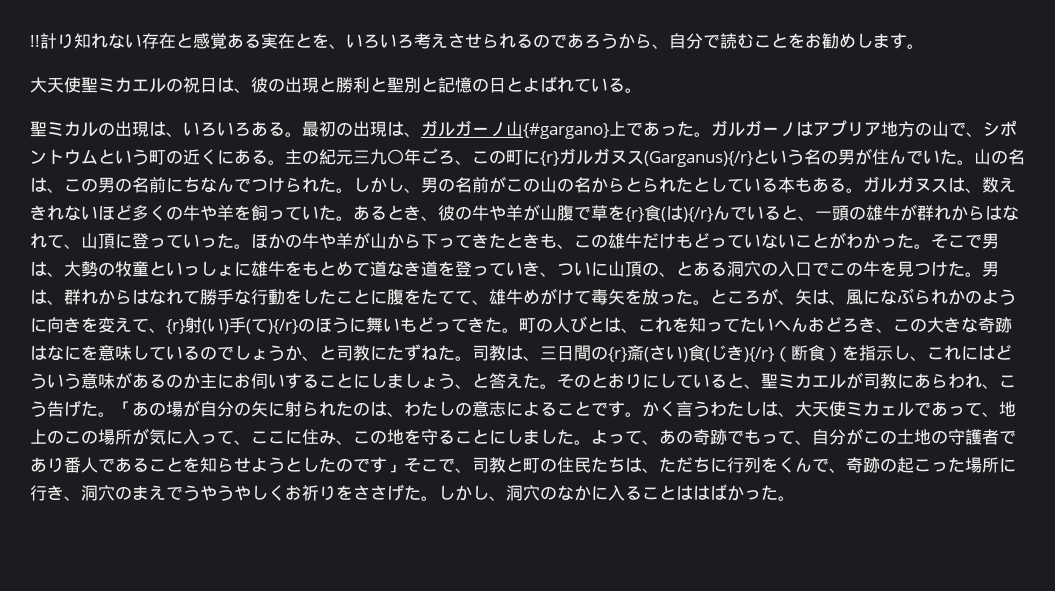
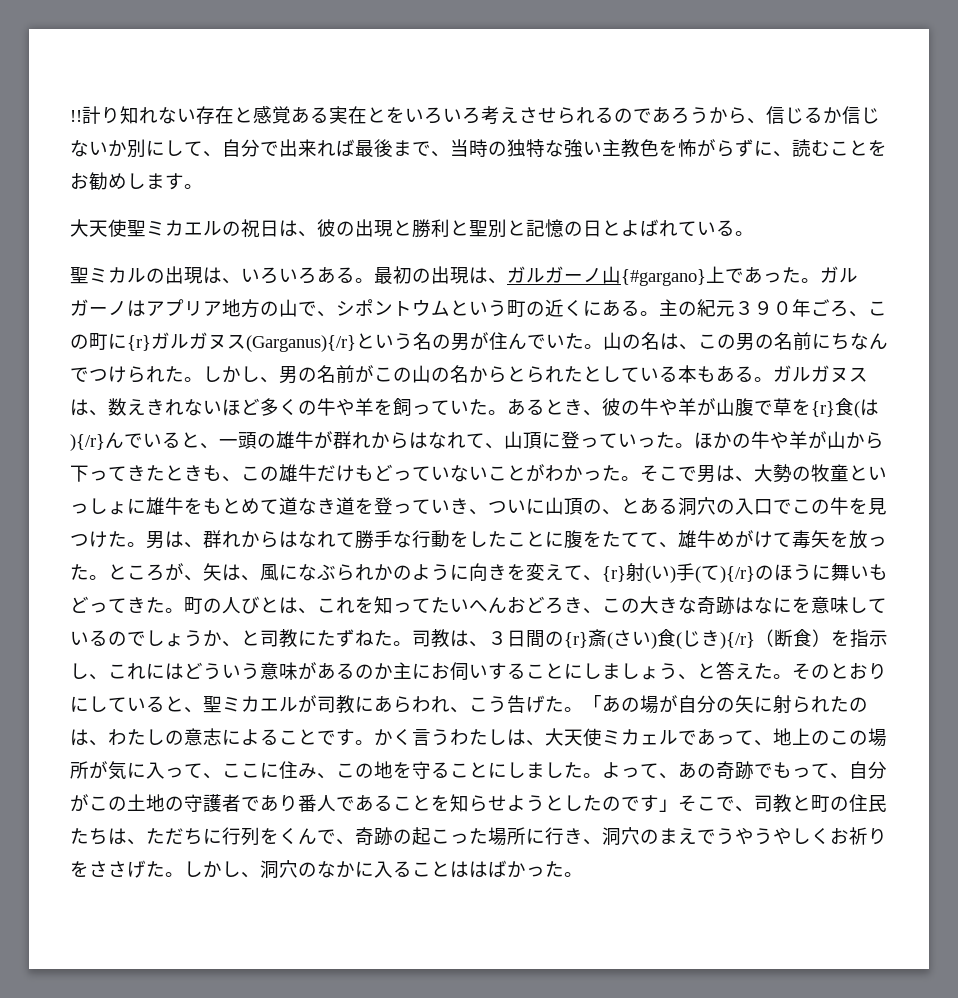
- 計り知れない存在と感覚ある実在とを、いろいろ考えさせられるのであろうから、自分で読むことをお勧めします。
+ 計り知れない存在と感覚ある実在とをいろいろ考えさせられるのであろうから、信じるか信じないか別にして、自分で出来れば最後まで、当時の独特な強い主教色を怖がらずに、読むことをお勧めします。
- 主の紀元三九〇年ごろ、この町に{r}ガルガヌス(Garganus){/r}という名の男が住んでいた。
+ 主の紀元３９０年ごろ、この町に{r}ガルガヌス(Garganus){/r}という名の男が住んでいた。
- 司教は、三日間の{r}斎(さい)食(じき){/r}（断食）を指示し、これにはどういう意味があるのか主にお伺いすることにしましょう、と答えた。
+ 司教は、３日間の{r}斎(さい)食(じき){/r}（断食）を指示し、これにはどういう意味があるのか主にお伺いすることにしましょう、と答えた。

